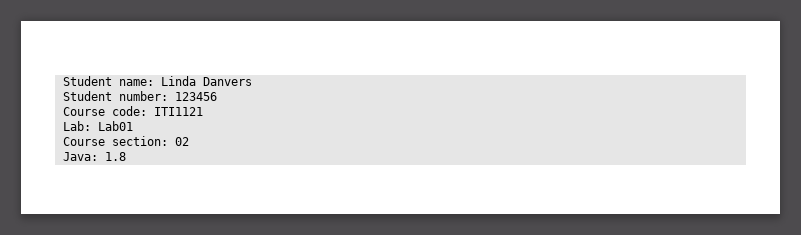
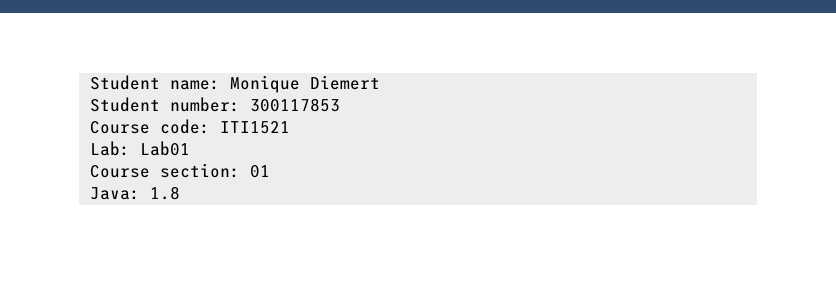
- Student name: Linda Danvers
+ Student name: Monique Diemert
- Student number: 123456
+ Student number: 300117853
- Course code: ITI1121
+ Course code: ITI1521
- Course section: 02
+ Course section: 01

